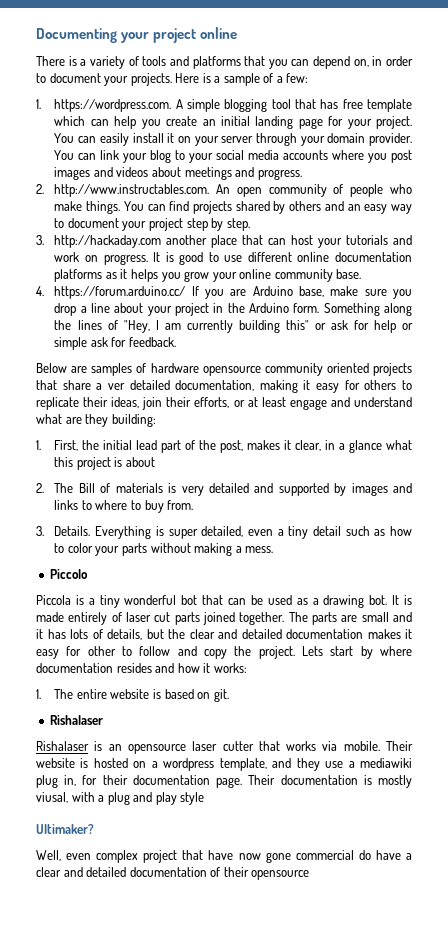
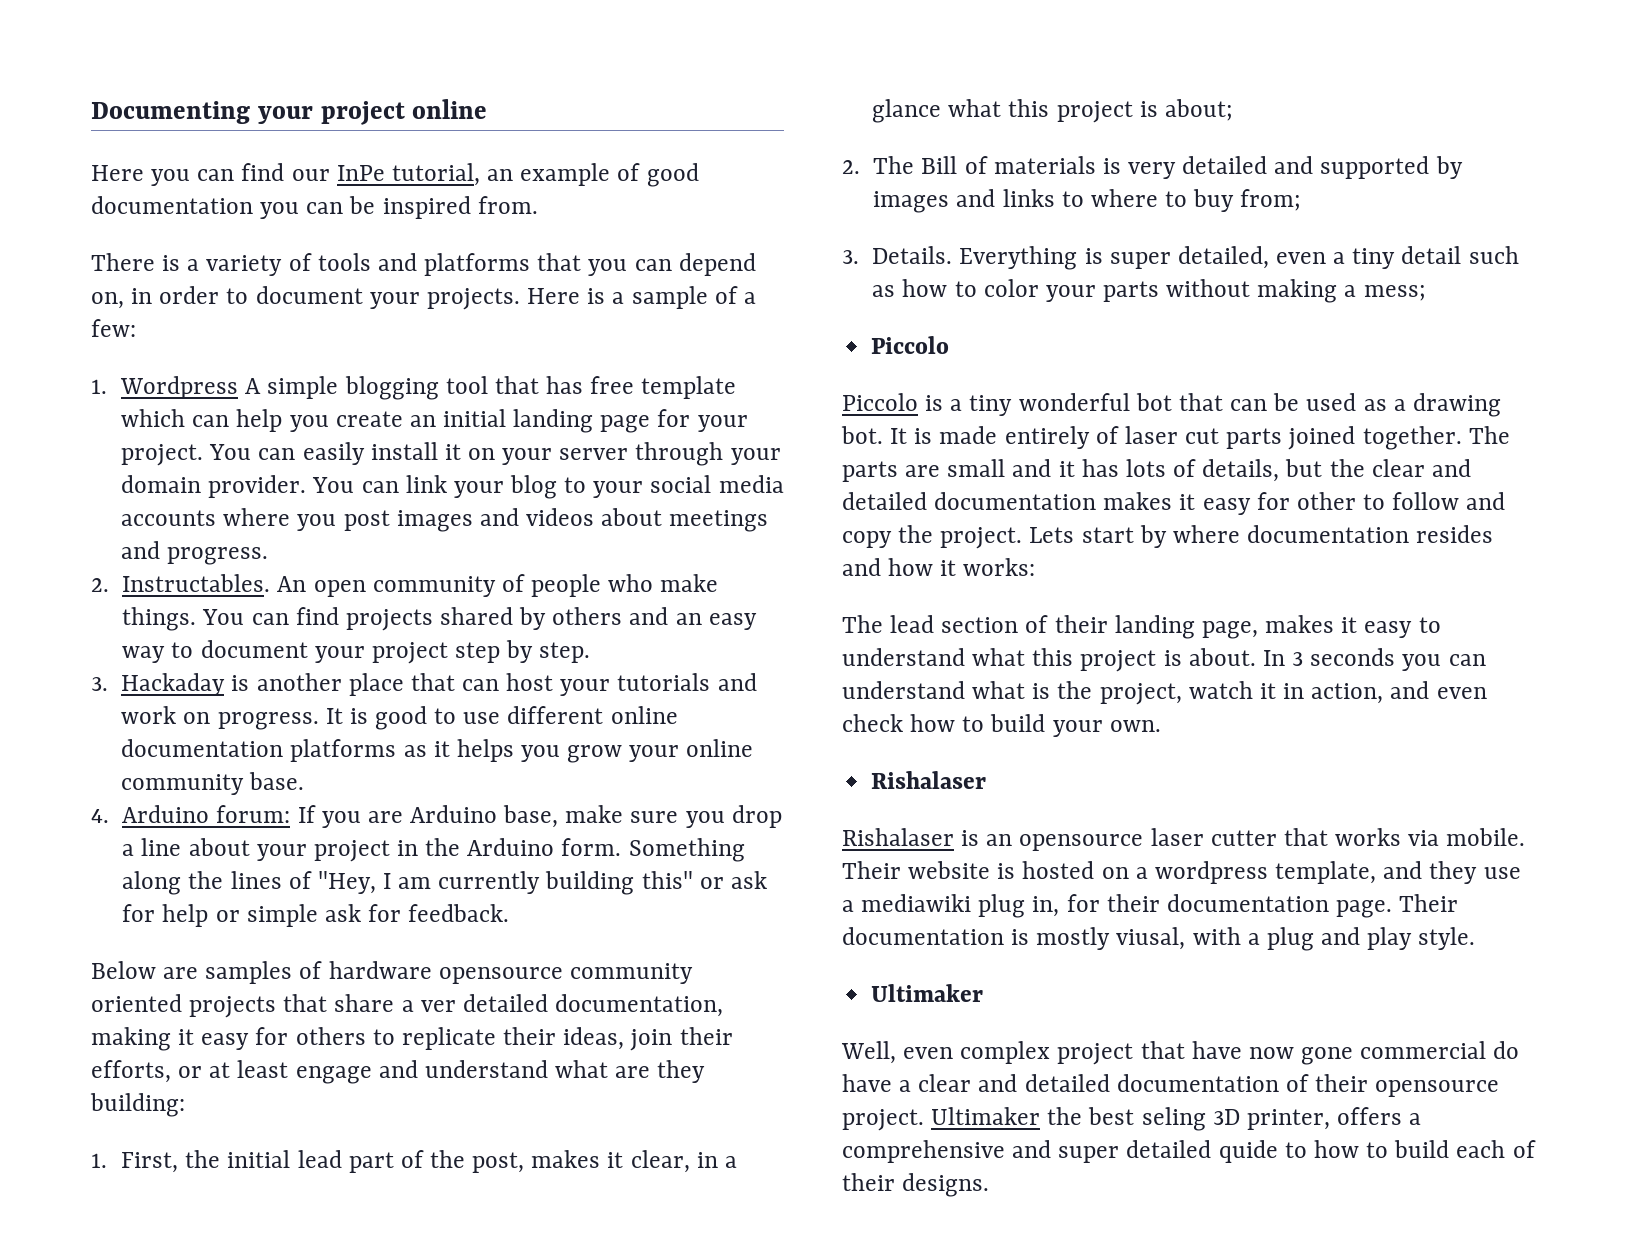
+ Here you can find our InPe tutorial, an example of good documentation you can be inspired from.
- 1. https://wordpress.com. A simple blogging tool that has free template which can help you create an initial landing page for your project.
+ 1. Wordpress A simple blogging tool that has free template which can help you create an initial landing page for your project.
- 2. http://www.instructables.com. An open community of people who make things.
+ 2. Instructables. An open community of people who make things.
- 3. http://hackaday.com another place that can host your tutorials and work on progress.
+ 3. Hackaday is another place that can host your tutorials and work on progress.
- 4. https://forum.arduino.cc/ If you are Arduino base, make sure you drop a line about your project in the Arduino form.
+ 4. Arduino forum: If you are Arduino base, make sure you drop a line about your project in the Arduino form.
- 1. First, the initial lead part of the post, makes it clear, in a glance what this project is about
+ 1. First, the initial lead part of the post, makes it clear, in a glance what this project is about;
- 2. The Bill of materials is very detailed and supported by images and links to where to buy from.
+ 2. The Bill of materials is very detailed and supported by images and links to where to buy from;
- Everything is super detailed, even a tiny detail such as how to color your parts without making a mess.
+ Everything is super detailed, even a tiny detail such as how to color your parts without making a mess;
- Piccola is a tiny wonderful bot that can be used as a drawing bot.
+ Piccolo is a tiny wonderful bot that can be used as a drawing bot.
- 1. The entire website is based on git.
+ The lead section of their landing page, makes it easy to understand what this project is about. In 3 seconds you can understand what is the project, watch it in action, and even check how to build your own.
- Their documentation is mostly viusal, with a plug and play style
- Ultimaker?
+ Their documentation is mostly viusal, with a plug and play style.
+ Ultimaker
- Well, even complex project that have now gone commercial do have a clear and detailed documentation of their opensource
+ Well, even complex project that have now gone commercial do have a clear and detailed documentation of their opensource project. Ultimaker the best seling 3D printer, offers a comprehensive and super detailed quide to how to build each of their designs.

